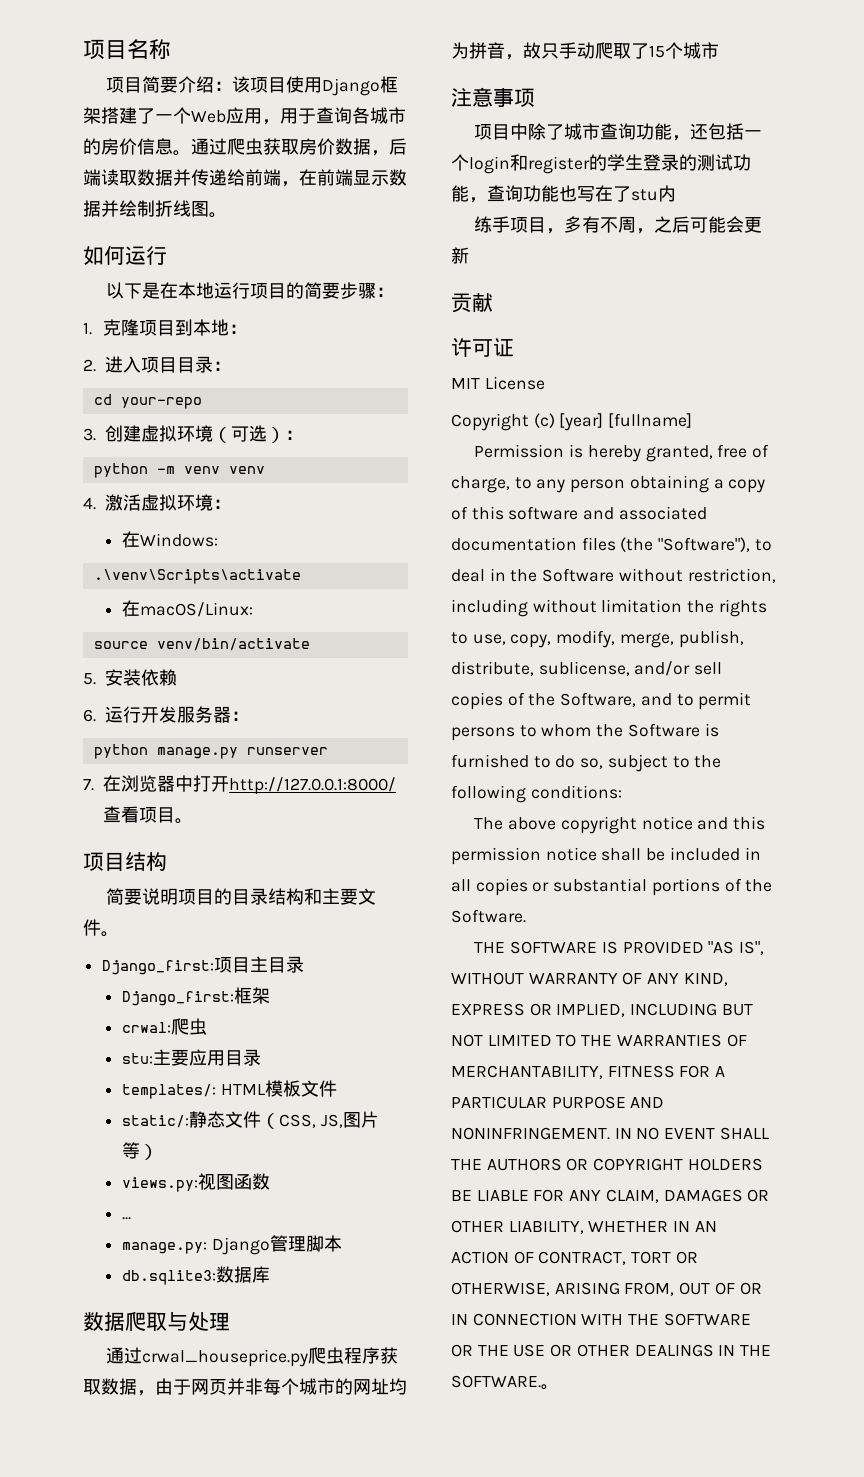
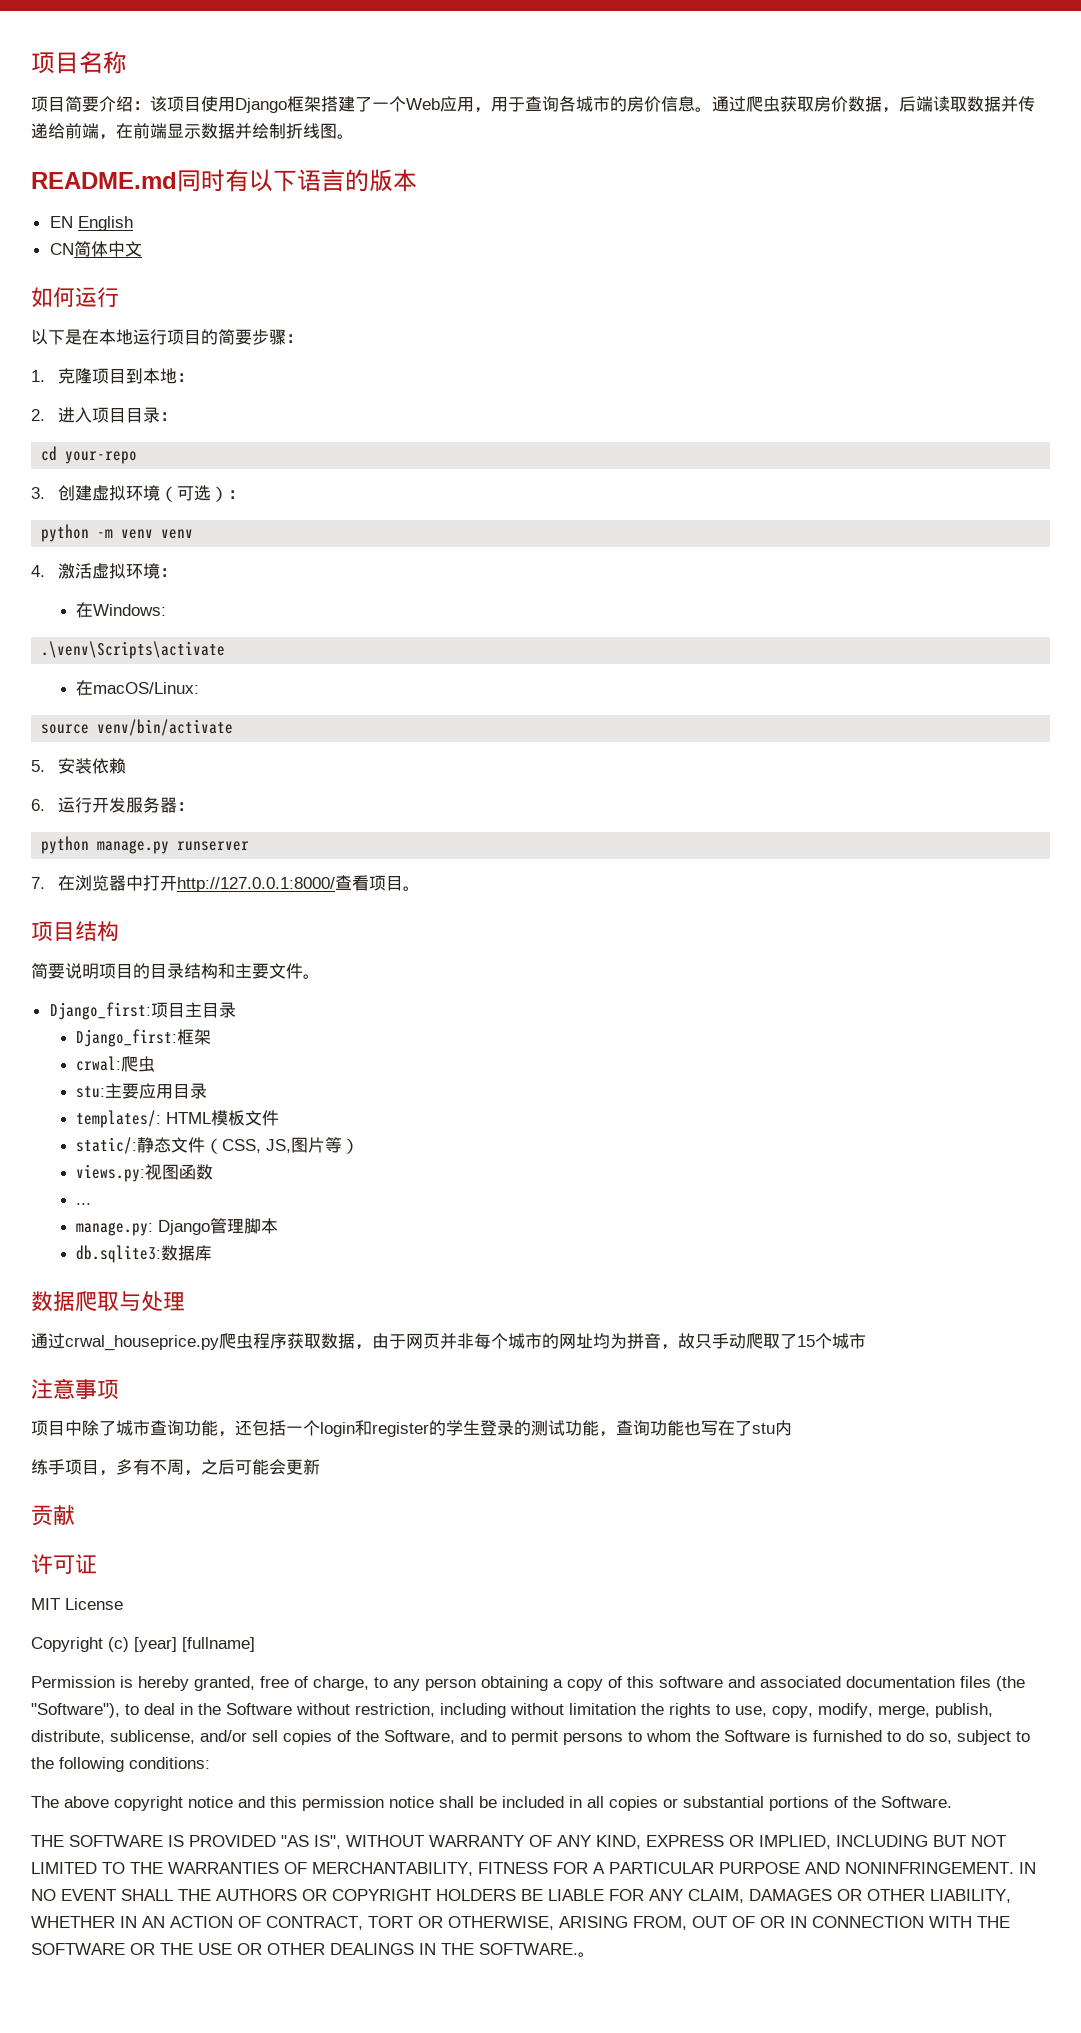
+ README.md同时有以下语言的版本
+ EN English
+ CN简体中文

